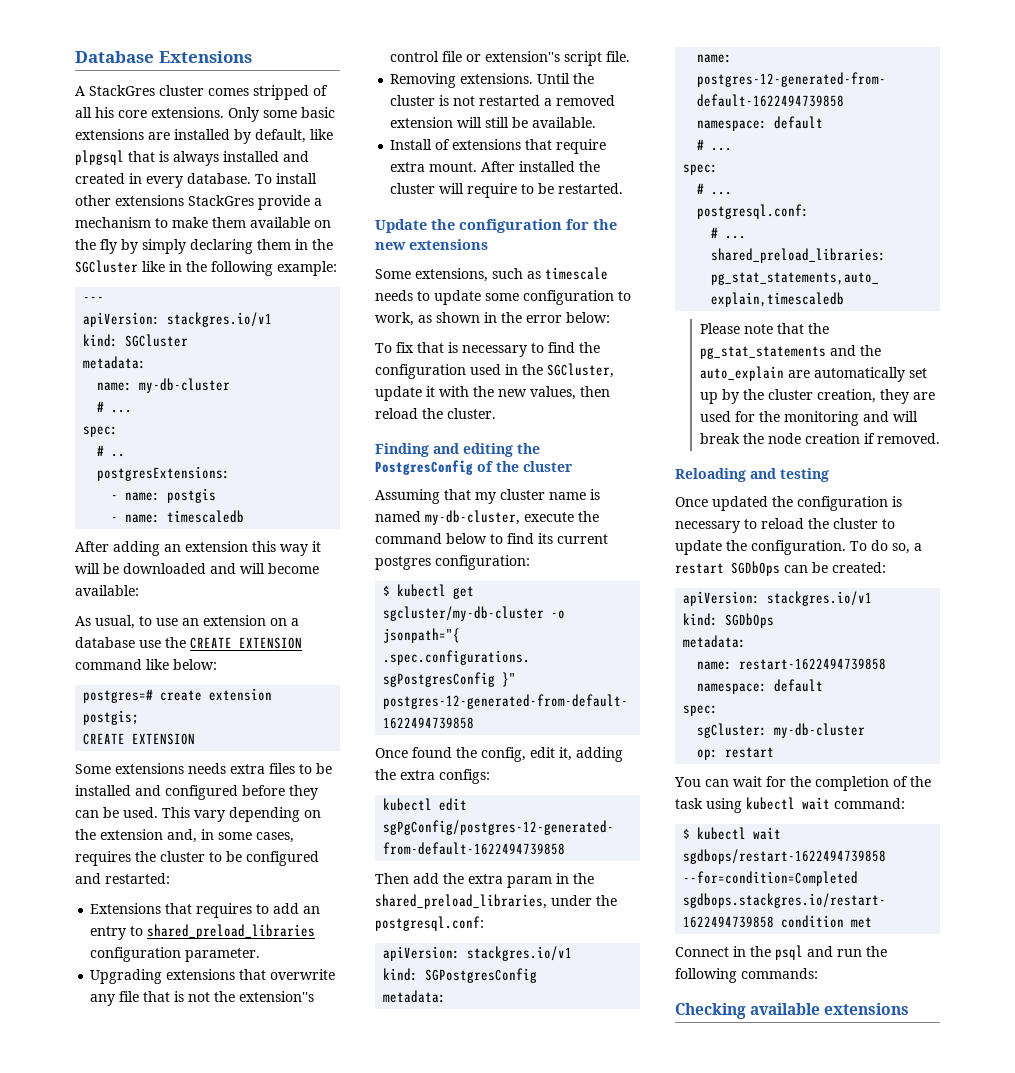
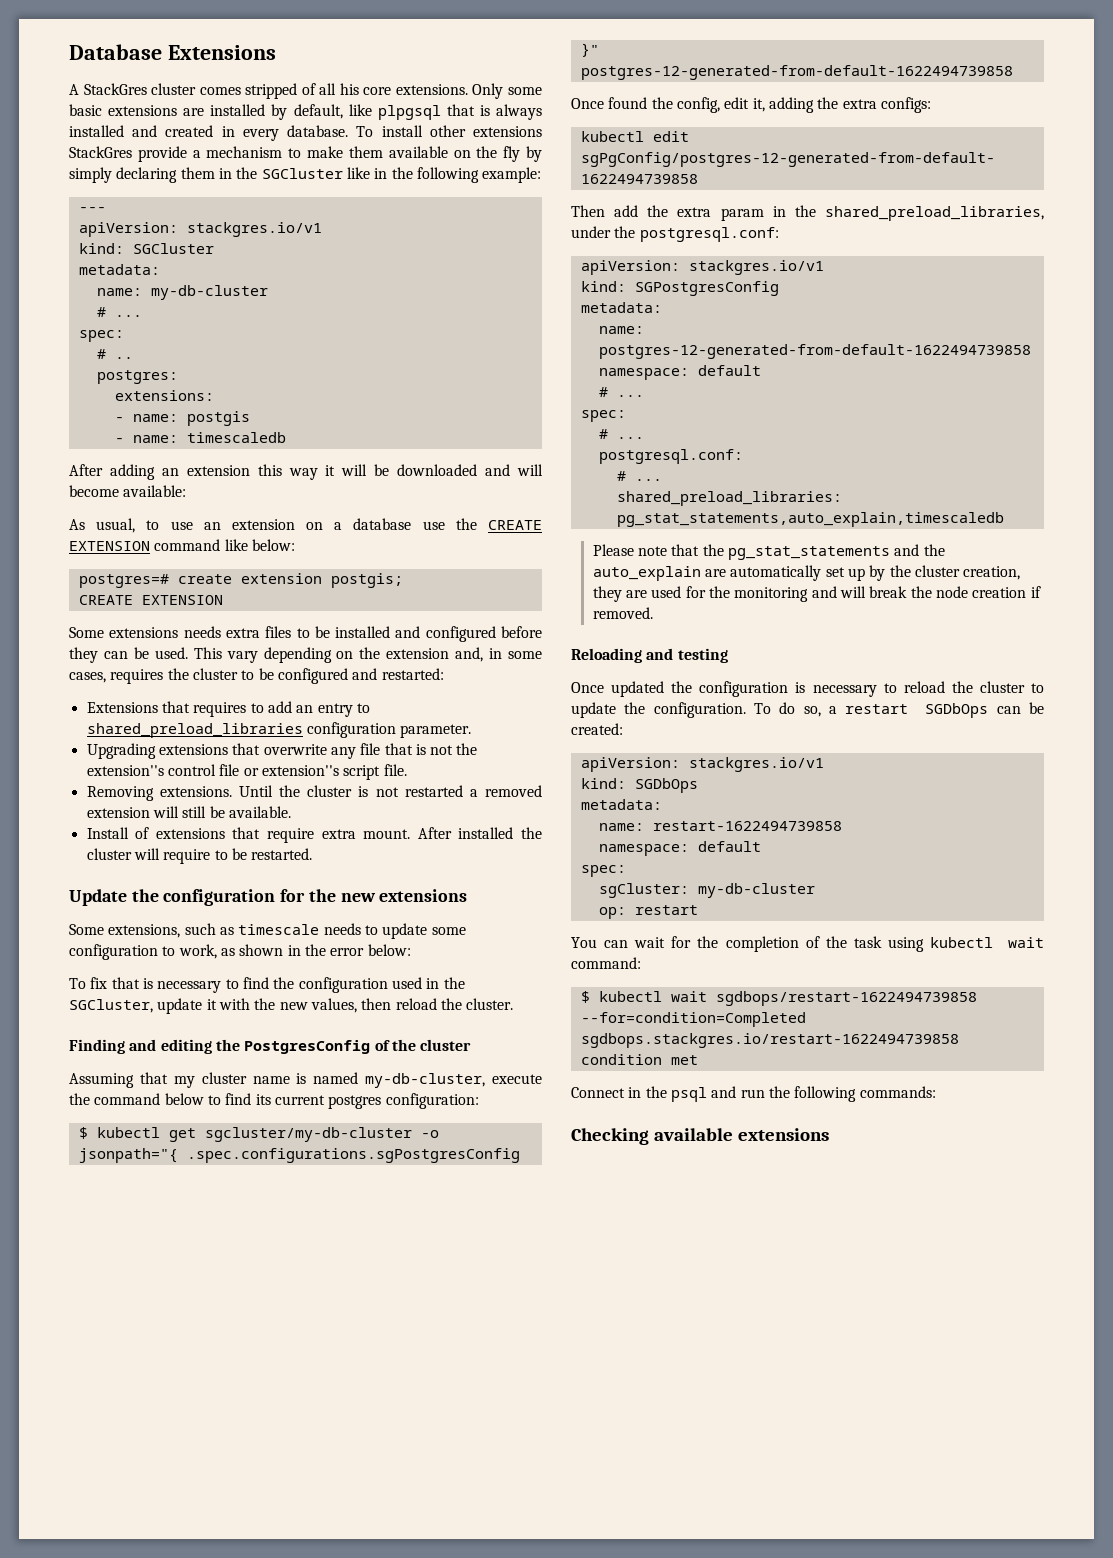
- postgresExtensions:
+ postgres:
+ extensions:

